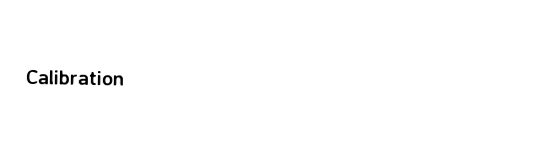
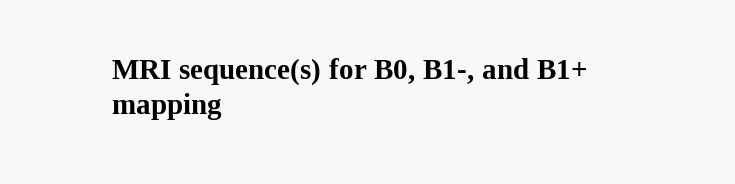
- Calibration
+ MRI sequence(s) for B0, B1-, and B1+ mapping

